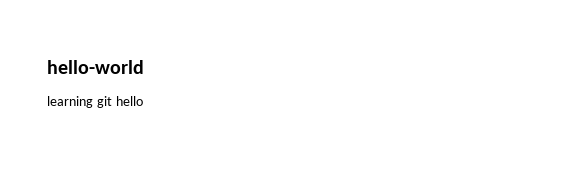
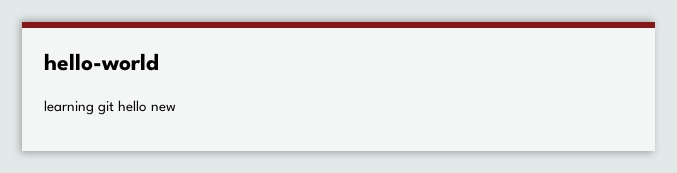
- learning git hello
+ learning git hello new

